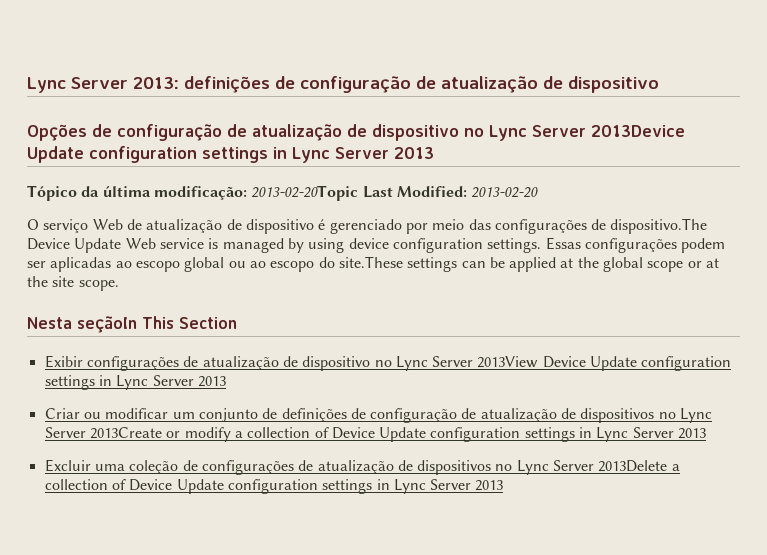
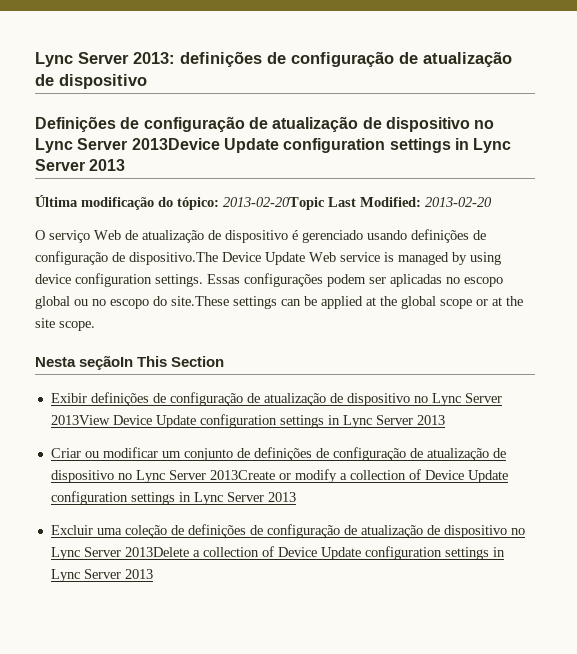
- Opções de configuração de atualização de dispositivo no Lync Server 2013Device Update configuration settings in Lync Server 2013
+ Definições de configuração de atualização de dispositivo no Lync Server 2013Device Update configuration settings in Lync Server 2013
- Tópico da última modificação: 2013-02-20Topic Last Modified: 2013-02-20
+ Última modificação do tópico: 2013-02-20Topic Last Modified: 2013-02-20
- O serviço Web de atualização de dispositivo é gerenciado por meio das configurações de dispositivo.The Device Update Web service is managed by using device configuration settings.
+ O serviço Web de atualização de dispositivo é gerenciado usando definições de configuração de dispositivo.The Device Update Web service is managed by using device configuration settings.
- Essas configurações podem ser aplicadas ao escopo global ou ao escopo do site.These settings can be applied at the global scope or at the site scope.
+ Essas configurações podem ser aplicadas no escopo global ou no escopo do site.These settings can be applied at the global scope or at the site scope.
- Exibir configurações de atualização de dispositivo no Lync Server 2013View Device Update configuration settings in Lync Server 2013
+ Exibir definições de configuração de atualização de dispositivo no Lync Server 2013View Device Update configuration settings in Lync Server 2013
- Criar ou modificar um conjunto de definições de configuração de atualização de dispositivos no Lync Server 2013Create or modify a collection of Device Update configuration settings in Lync Server 2013
+ Criar ou modificar um conjunto de definições de configuração de atualização de dispositivo no Lync Server 2013Create or modify a collection of Device Update configuration settings in Lync Server 2013
- Excluir uma coleção de configurações de atualização de dispositivos no Lync Server 2013Delete a collection of Device Update configuration settings in Lync Server 2013
+ Excluir uma coleção de definições de configuração de atualização de dispositivo no Lync Server 2013Delete a collection of Device Update configuration settings in Lync Server 2013

